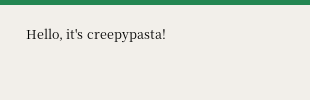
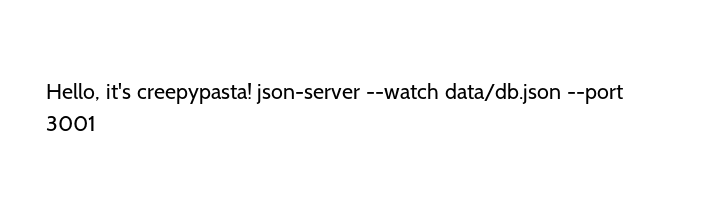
- Hello, it's creepypasta!
+ Hello, it's creepypasta! json-server --watch data/db.json --port 3001

